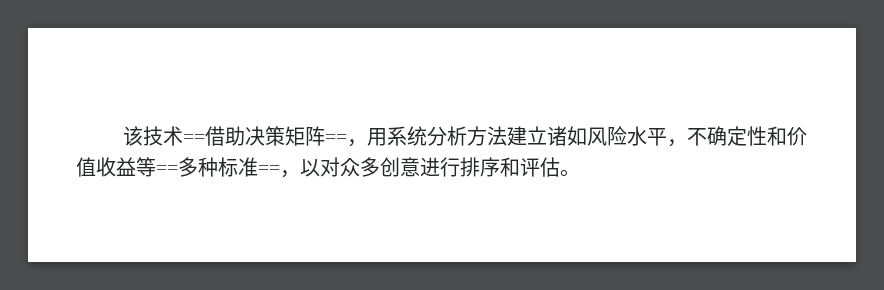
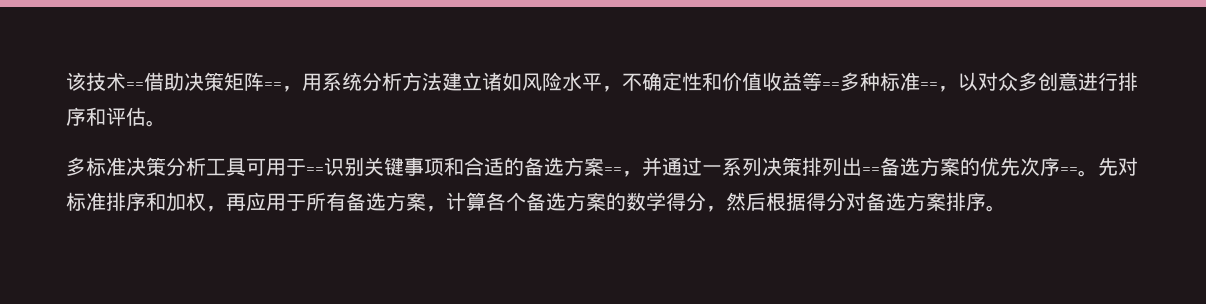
+ 多标准决策分析工具可用于==识别关键事项和合适的备选方案==，并通过一系列决策排列出==备选方案的优先次序==。先对标准排序和加权，再应用于所有备选方案，计算各个备选方案的数学得分，然后根据得分对备选方案排序。

